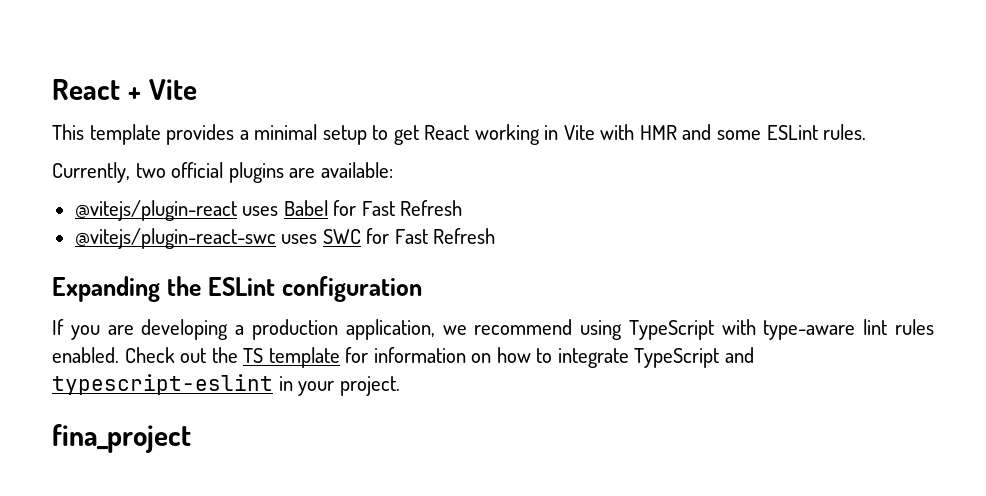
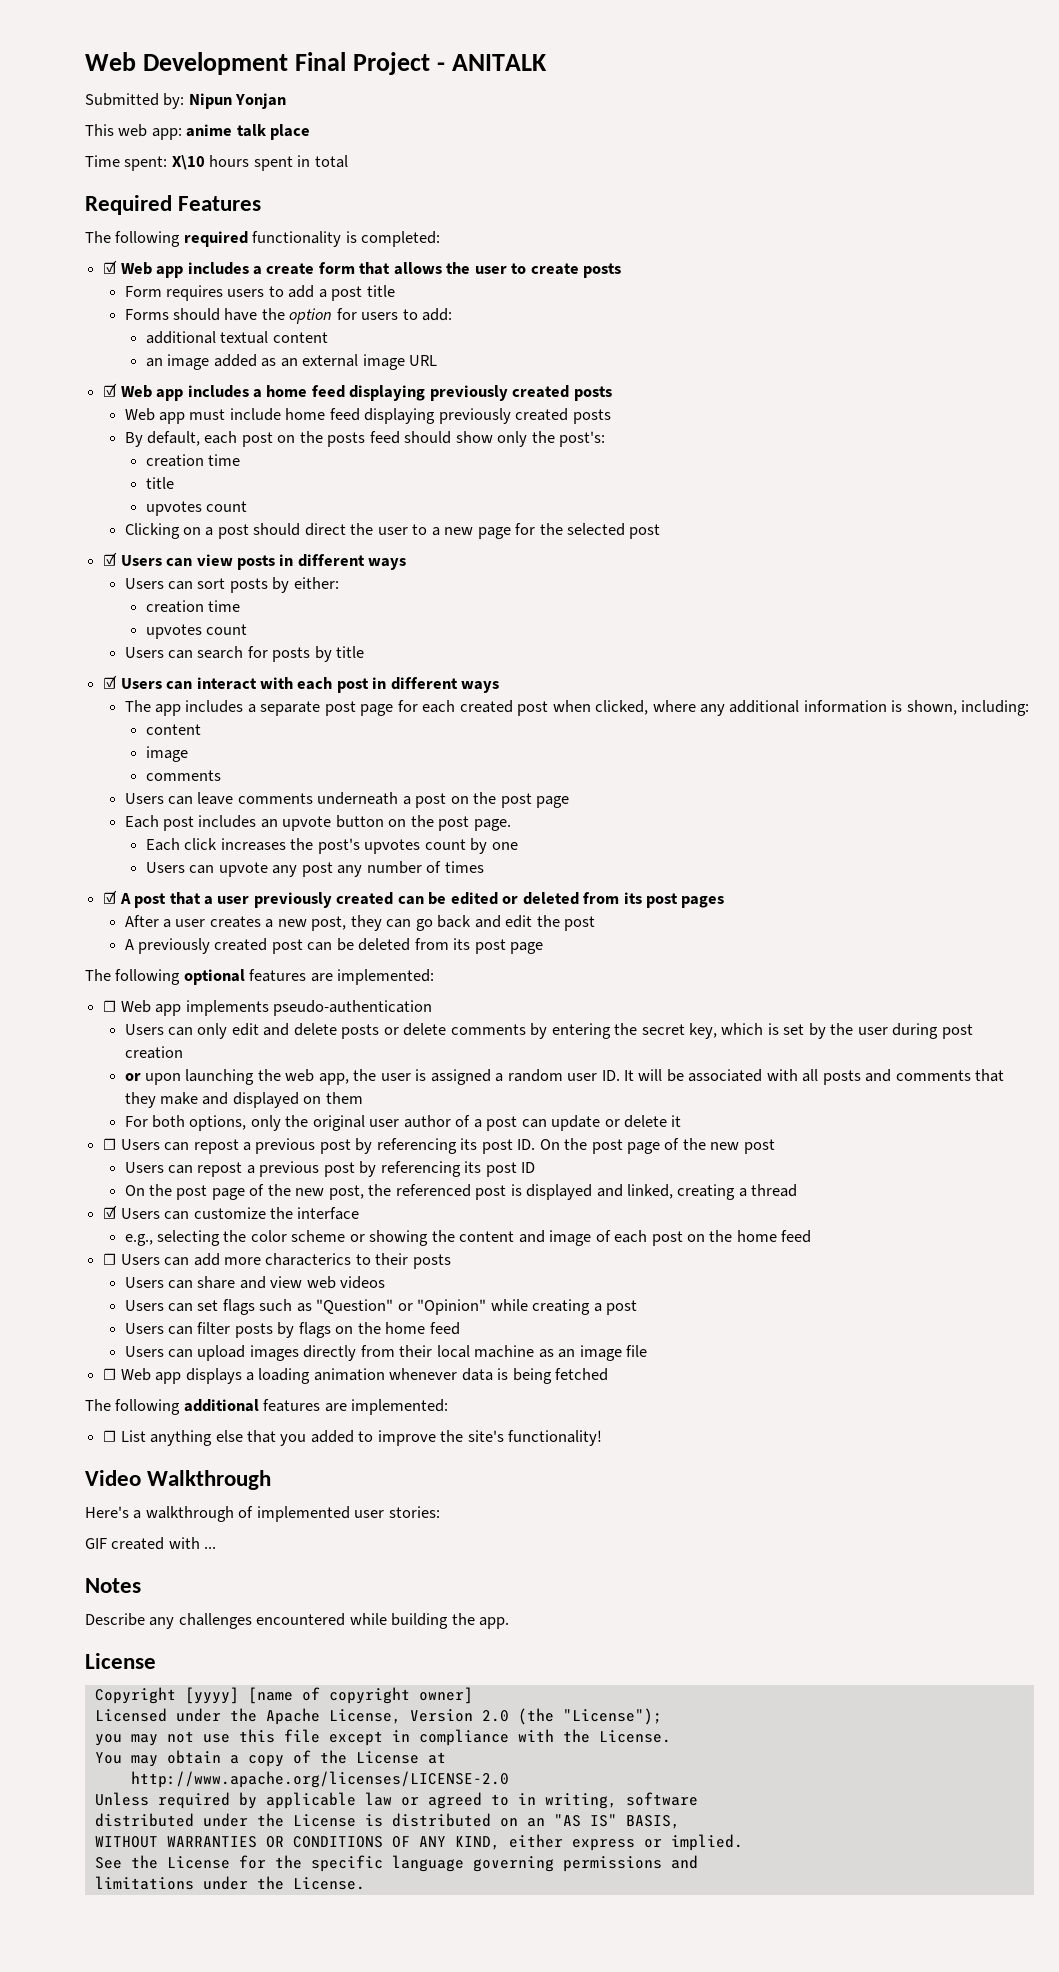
- React + Vite
- This template provides a minimal setup to get React working in Vite with HMR and some ESLint rules.
- Currently, two official plugins are available:
- @vitejs/plugin-react uses Babel for Fast Refresh
- @vitejs/plugin-react-swc uses SWC for Fast Refresh
- Expanding the ESLint configuration
- If you are developing a production application, we recommend using TypeScript with type-aware lint rules enabled. Check out the TS template for information on how to integrate TypeScript and typescript-eslint in your project.
- fina_project
+ Web Development Final Project - ANITALK
+ Submitted by: Nipun Yonjan
+ This web app: anime talk place
+ Time spent: X\10 hours spent in total
+ Required Features
+ The following required functionality is completed:
+ ☑ Web app includes a create form that allows the user to create posts
+ Form requires users to add a post title
+ Forms should have the option for users to add:
+ additional textual content
+ an image added as an external image URL
+ ☑ Web app includes a home feed displaying previously created posts
+ Web app must include home feed displaying previously created posts
+ By default, each post on the posts feed should show only the post's:
+ creation time
+ title
+ upvotes count
+ Clicking on a post should direct the user to a new page for the selected post
+ ☑ Users can view posts in different ways
+ Users can sort posts by either:
+ creation time
+ upvotes count
+ Users can search for posts by title
+ ☑ Users can interact with each post in different ways
+ The app includes a separate post page for each created post when clicked, where any additional information is shown, including:
+ content
+ image
+ comments
+ Users can leave comments underneath a post on the post page
+ Each post includes an upvote button on the post page.
+ Each click increases the post's upvotes count by one
+ Users can upvote any post any number of times
+ ☑ A post that a user previously created can be edited or deleted from its post pages
+ After a user creates a new post, they can go back and edit the post
+ A previously created post can be deleted from its post page
+ The following optional features are implemented:
+ ☐ Web app implements pseudo-authentication
+ Users can only edit and delete posts or delete comments by entering the secret key, which is set by the user during post creation
+ or upon launching the web app, the user is assigned a random user ID. It will be associated with all posts and comments that they make and displayed on them
+ For both options, only the original user author of a post can update or delete it
+ ☐ Users can repost a previous post by referencing its post ID. On the post page of the new post
+ Users can repost a previous post by referencing its post ID
+ On the post page of the new post, the referenced post is displayed and linked, creating a thread
+ ☑ Users can customize the interface
+ e.g., selecting the color scheme or showing the content and image of each post on the home feed
+ ☐ Users can add more characterics to their posts
+ Users can share and view web videos
+ Users can set flags such as "Question" or "Opinion" while creating a post
+ Users can filter posts by flags on the home feed
+ Users can upload images directly from their local machine as an image file
+ ☐ Web app displays a loading animation whenever data is being fetched
+ The following additional features are implemented:
+ ☐ List anything else that you added to improve the site's functionality!
+ Video Walkthrough
+ Here's a walkthrough of implemented user stories:
+ GIF created with ...
+ Notes
+ Describe any challenges encountered while building the app.
+ License
+ Copyright [yyyy] [name of copyright owner]
+ Licensed under the Apache License, Version 2.0 (the "License");
+ you may not use this file except in compliance with the License.
+ You may obtain a copy of the License at
+ http://www.apache.org/licenses/LICENSE-2.0
+ Unless required by applicable law or agreed to in writing, software
+ distributed under the License is distributed on an "AS IS" BASIS,
+ WITHOUT WARRANTIES OR CONDITIONS OF ANY KIND, either express or implied.
+ See the License for the specific language governing permissions and
+ limitations under the License.

